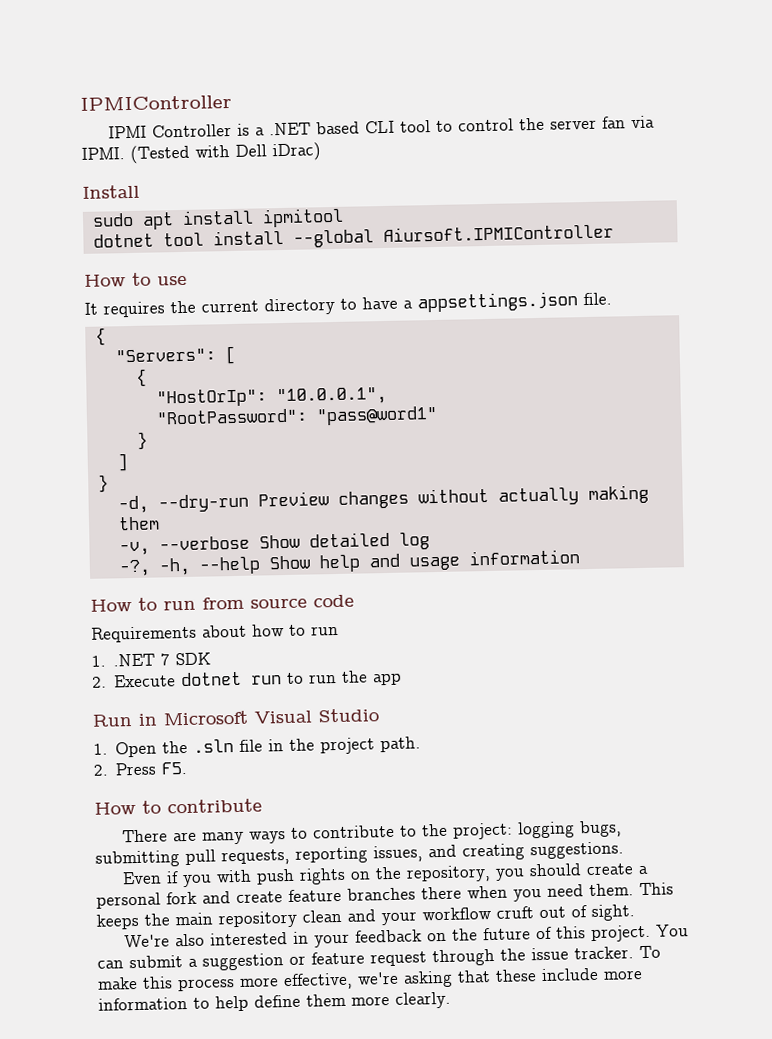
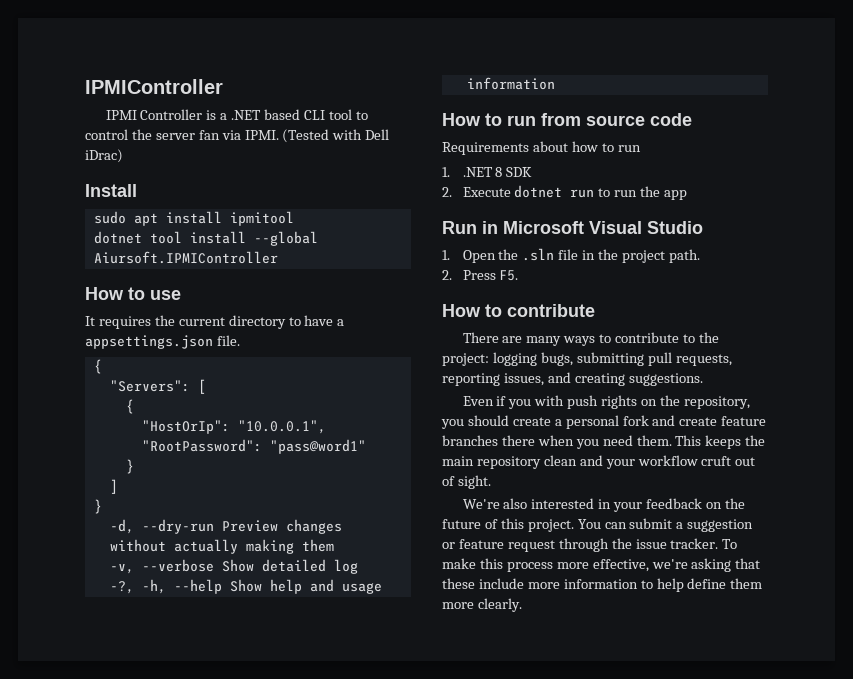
- 1. .NET 7 SDK
+ 1. .NET 8 SDK

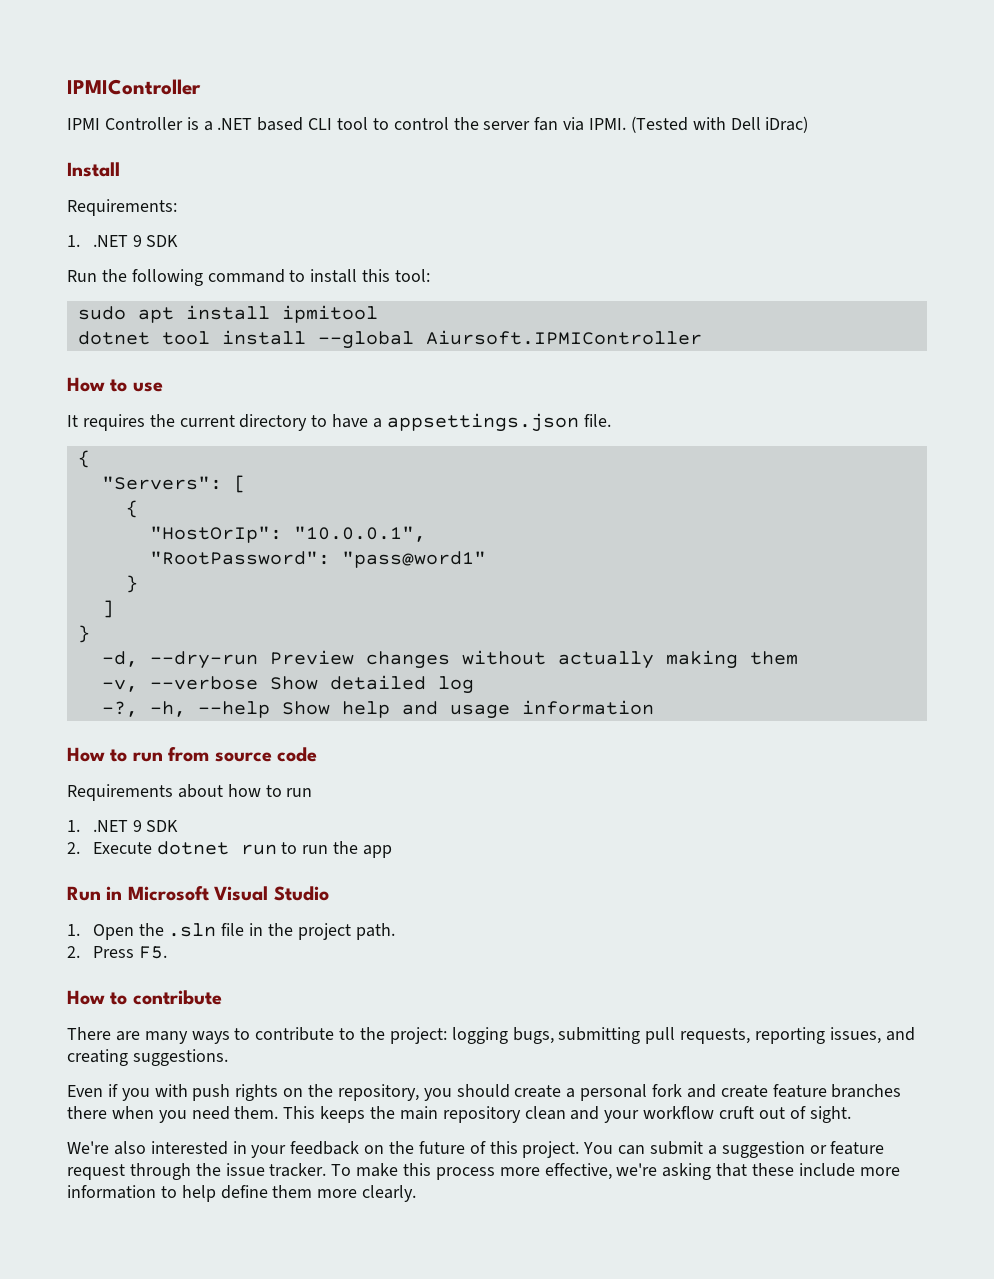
+ Requirements:
+ 1. .NET 9 SDK
+ Run the following command to install this tool:
  Requirements about how to run
- 1. .NET 8 SDK
+ 1. .NET 9 SDK

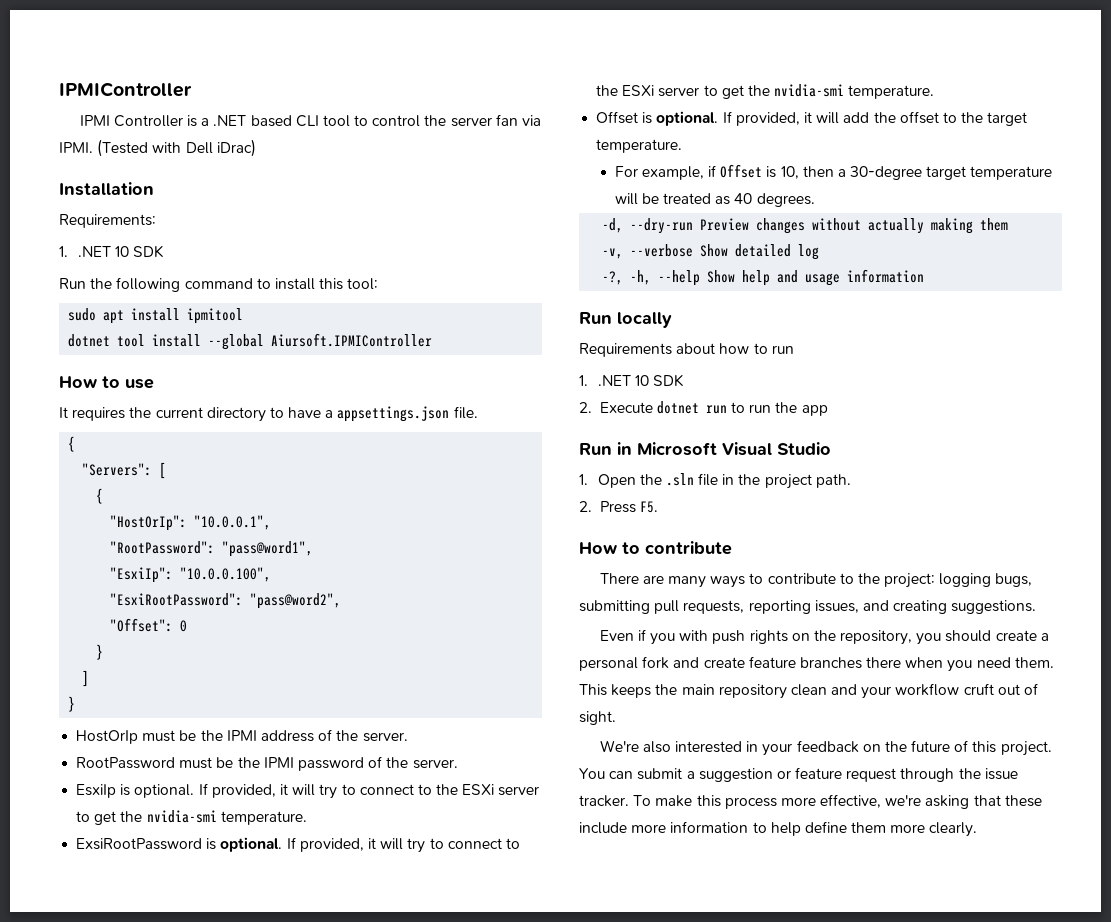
- Install
+ Installation
  Requirements:
- 1. .NET 9 SDK
+ 1. .NET 10 SDK
- "RootPassword": "pass@word1"
+ "RootPassword": "pass@word1",
+ "EsxiIp": "10.0.0.100",
+ "EsxiRootPassword": "pass@word2",
+ "Offset": 0
  }
  ]
  }
+ HostOrIp must be the IPMI address of the server.
+ RootPassword must be the IPMI password of the server.
+ EsxiIp is optional. If provided, it will try to connect to the ESXi server to get the nvidia-smi temperature.
+ ExsiRootPassword is optional. If provided, it will try to connect to the ESXi server to get the nvidia-smi temperature.
+ Offset is optional. If provided, it will add the offset to the target temperature.
+ For example, if Offset is 10, then a 30-degree target temperature will be treated as 40 degrees.
- How to run from source code
+ Run locally
  Requirements about how to run
- 1. .NET 9 SDK
+ 1. .NET 10 SDK

